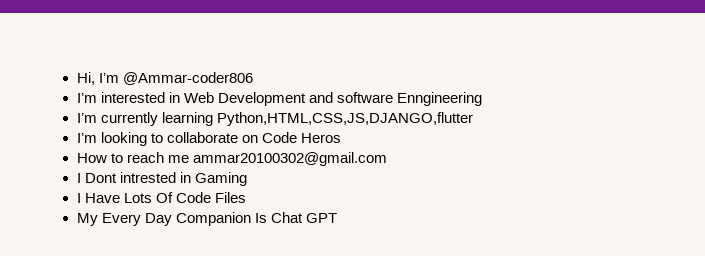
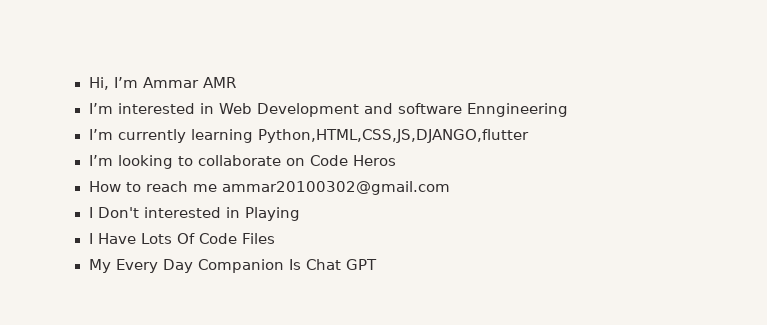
- Hi, I’m @Ammar-coder806
+ Hi, I’m Ammar AMR
- I Dont intrested in Gaming
+ I Don't interested in Playing

